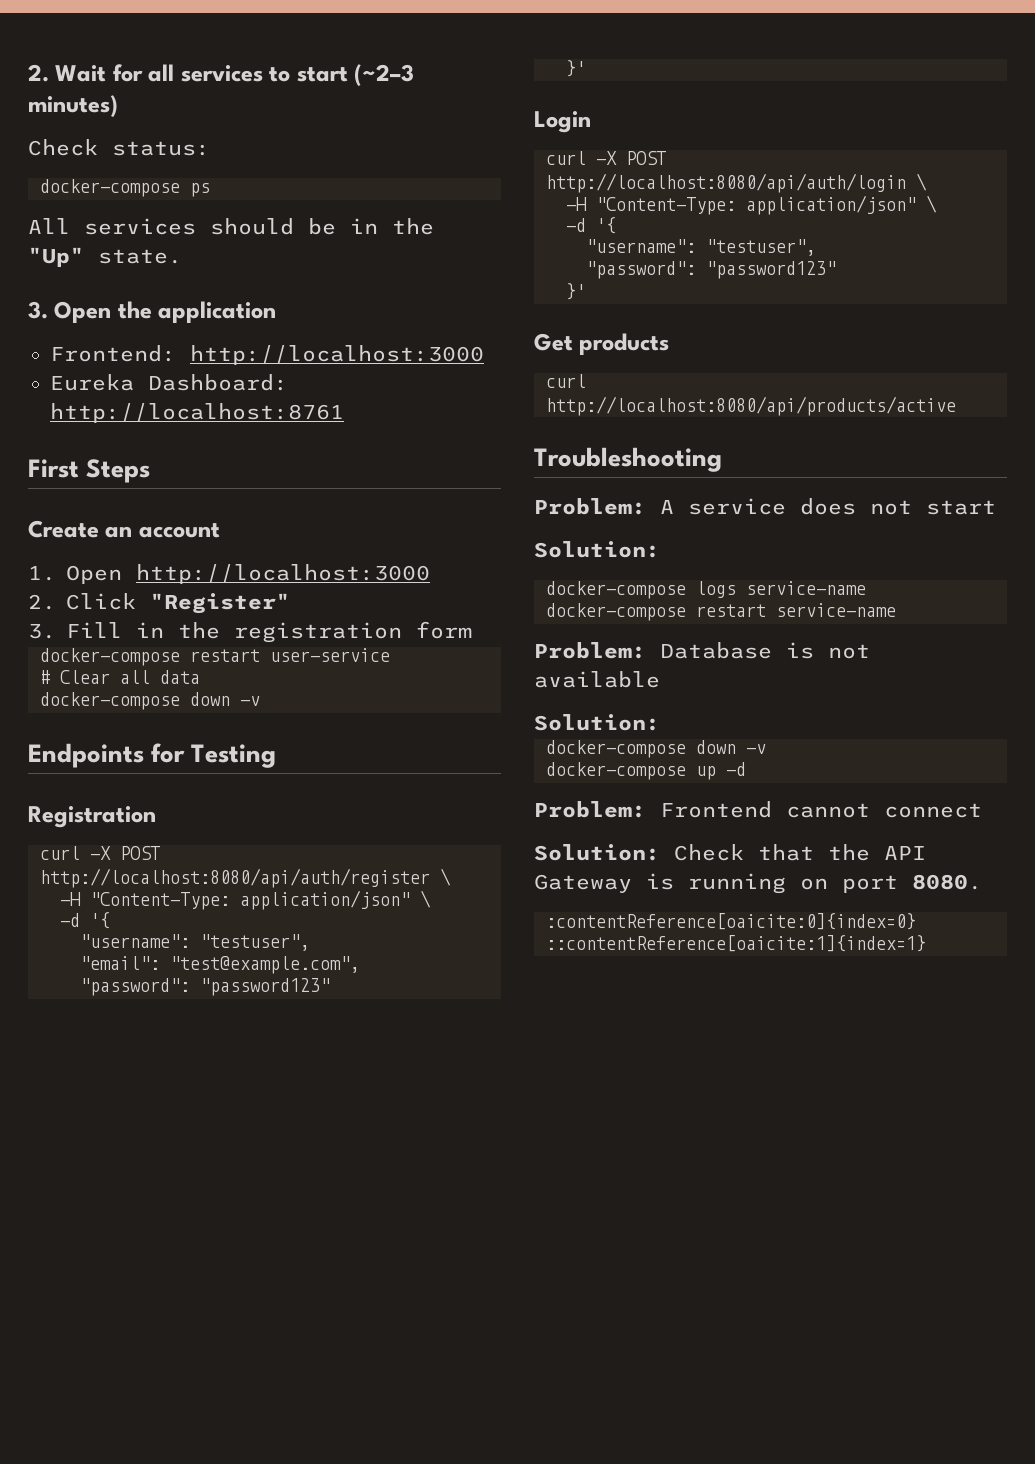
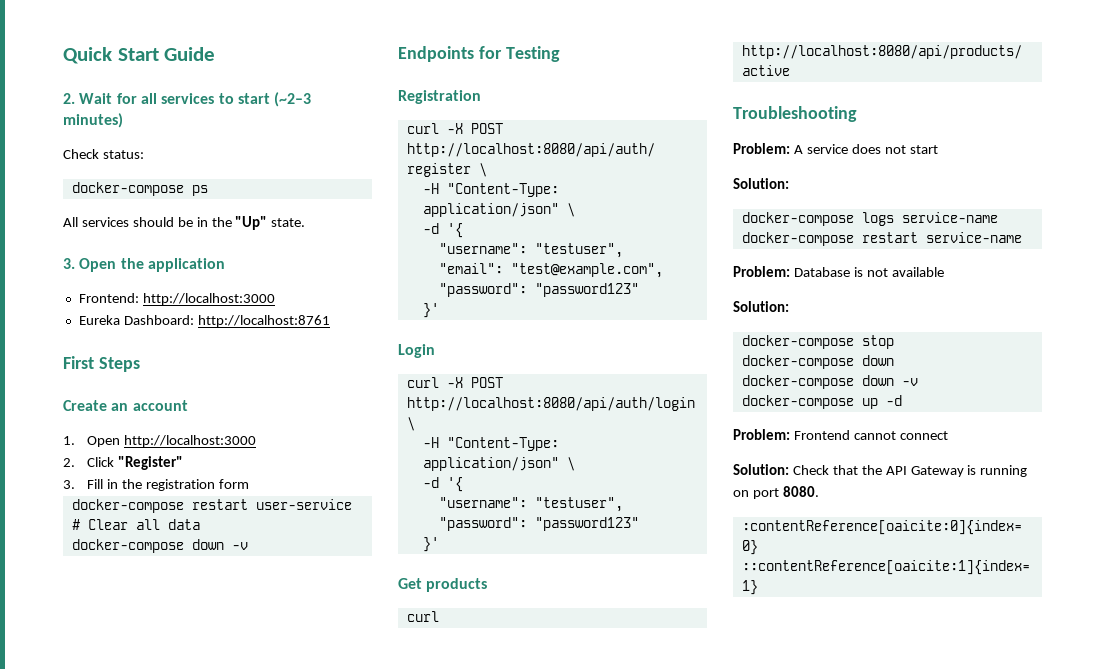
+ Quick Start Guide
+ docker-compose stop
+ docker-compose down

